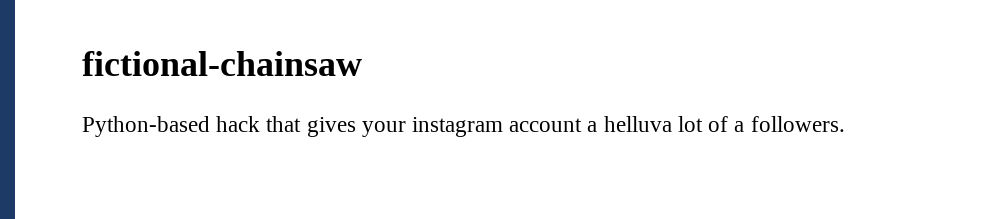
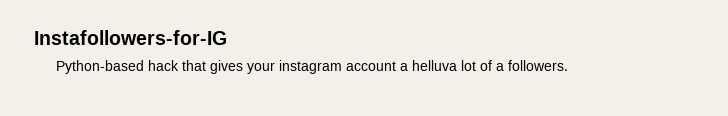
- fictional-chainsaw
+ Instafollowers-for-IG

